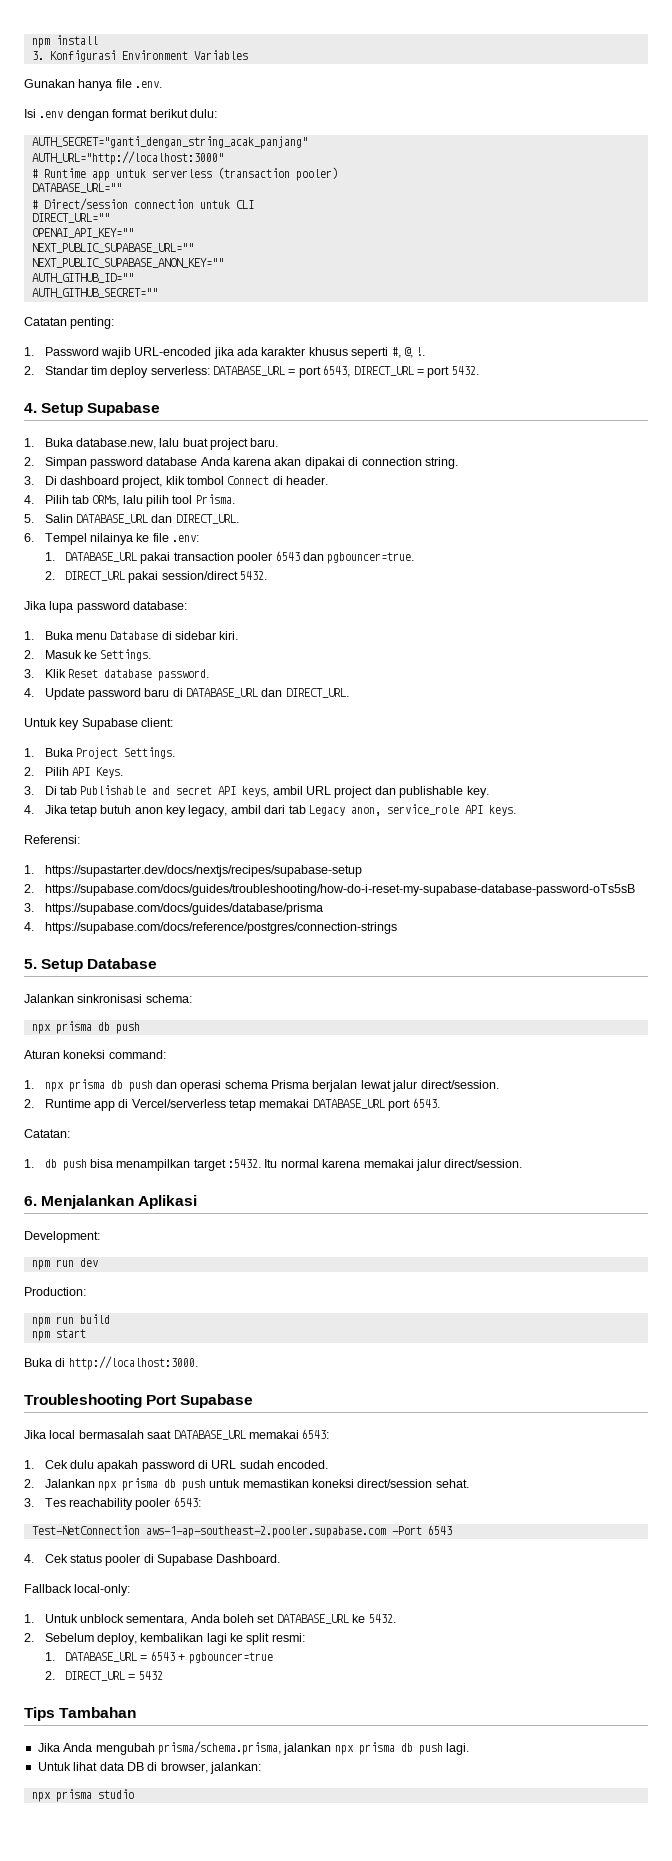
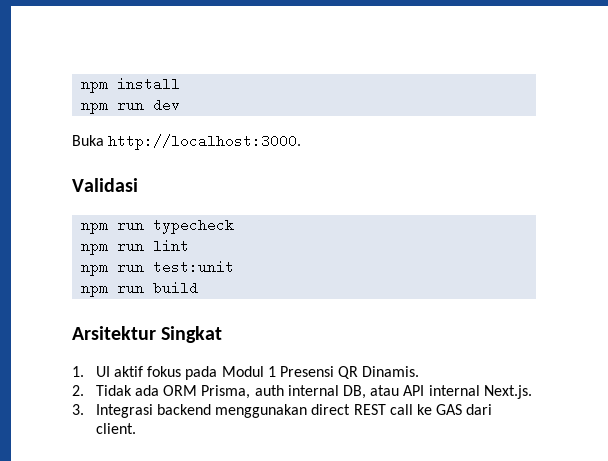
- 3. Konfigurasi Environment Variables
- Gunakan hanya file .env.
- Isi .env dengan format berikut dulu:
- AUTH_SECRET="ganti_dengan_string_acak_panjang"
- AUTH_URL="http://localhost:3000"
- # Runtime app untuk serverless (transaction pooler)
- DATABASE_URL=""
- # Direct/session connection untuk CLI
- DIRECT_URL=""
- OPENAI_API_KEY=""
- NEXT_PUBLIC_SUPABASE_URL=""
- NEXT_PUBLIC_SUPABASE_ANON_KEY=""
- AUTH_GITHUB_ID=""
- AUTH_GITHUB_SECRET=""
- Catatan penting:
- 1. Password wajib URL-encoded jika ada karakter khusus seperti #, @, !.
- 2. Standar tim deploy serverless: DATABASE_URL = port 6543, DIRECT_URL = port 5432.
- 4. Setup Supabase
- 1. Buka database.new, lalu buat project baru.
- 2. Simpan password database Anda karena akan dipakai di connection string.
- 3. Di dashboard project, klik tombol Connect di header.
- 4. Pilih tab ORMs, lalu pilih tool Prisma.
- 5. Salin DATABASE_URL dan DIRECT_URL.
- 6. Tempel nilainya ke file .env:
- 1. DATABASE_URL pakai transaction pooler 6543 dan pgbouncer=true.
- 2. DIRECT_URL pakai session/direct 5432.
- Jika lupa password database:
- 1. Buka menu Database di sidebar kiri.
- 2. Masuk ke Settings.
- 3. Klik Reset database password.
- 4. Update password baru di DATABASE_URL dan DIRECT_URL.
- Untuk key Supabase client:
- 1. Buka Project Settings.
- 2. Pilih API Keys.
- 3. Di tab Publishable and secret API keys, ambil URL project dan publishable key.
- 4. Jika tetap butuh anon key legacy, ambil dari tab Legacy anon, service_role API keys.
- Referensi:
- 1. https://supastarter.dev/docs/nextjs/recipes/supabase-setup
- 2. https://supabase.com/docs/guides/troubleshooting/how-do-i-reset-my-supabase-database-password-oTs5sB
- 3. https://supabase.com/docs/guides/database/prisma
- 4. https://supabase.com/docs/reference/postgres/connection-strings
- 5. Setup Database
- Jalankan sinkronisasi schema:
- npx prisma db push
- Aturan koneksi command:
- 1. npx prisma db push dan operasi schema Prisma berjalan lewat jalur direct/session.
- 2. Runtime app di Vercel/serverless tetap memakai DATABASE_URL port 6543.
- Catatan:
- 1. db push bisa menampilkan target :5432. Itu normal karena memakai jalur direct/session.
- 6. Menjalankan Aplikasi
- Development:
  npm run dev
- Production:
+ Buka http://localhost:3000.
+ Validasi
+ npm run typecheck
+ npm run lint
+ npm run test:unit
  npm run build
- npm start
- Buka di http://localhost:3000.
- Troubleshooting Port Supabase
- Jika local bermasalah saat DATABASE_URL memakai 6543:
- 1. Cek dulu apakah password di URL sudah encoded.
- 2. Jalankan npx prisma db push untuk memastikan koneksi direct/session sehat.
- 3. Tes reachability pooler 6543:
- Test-NetConnection aws-1-ap-southeast-2.pooler.supabase.com -Port 6543
- 4. Cek status pooler di Supabase Dashboard.
- Fallback local-only:
- 1. Untuk unblock sementara, Anda boleh set DATABASE_URL ke 5432.
- 2. Sebelum deploy, kembalikan lagi ke split resmi:
- 1. DATABASE_URL = 6543 + pgbouncer=true
- 2. DIRECT_URL = 5432
- Tips Tambahan
- Jika Anda mengubah prisma/schema.prisma, jalankan npx prisma db push lagi.
- Untuk lihat data DB di browser, jalankan:
- npx prisma studio
+ Arsitektur Singkat
+ 1. UI aktif fokus pada Modul 1 Presensi QR Dinamis.
+ 2. Tidak ada ORM Prisma, auth internal DB, atau API internal Next.js.
+ 3. Integrasi backend menggunakan direct REST call ke GAS dari client.

